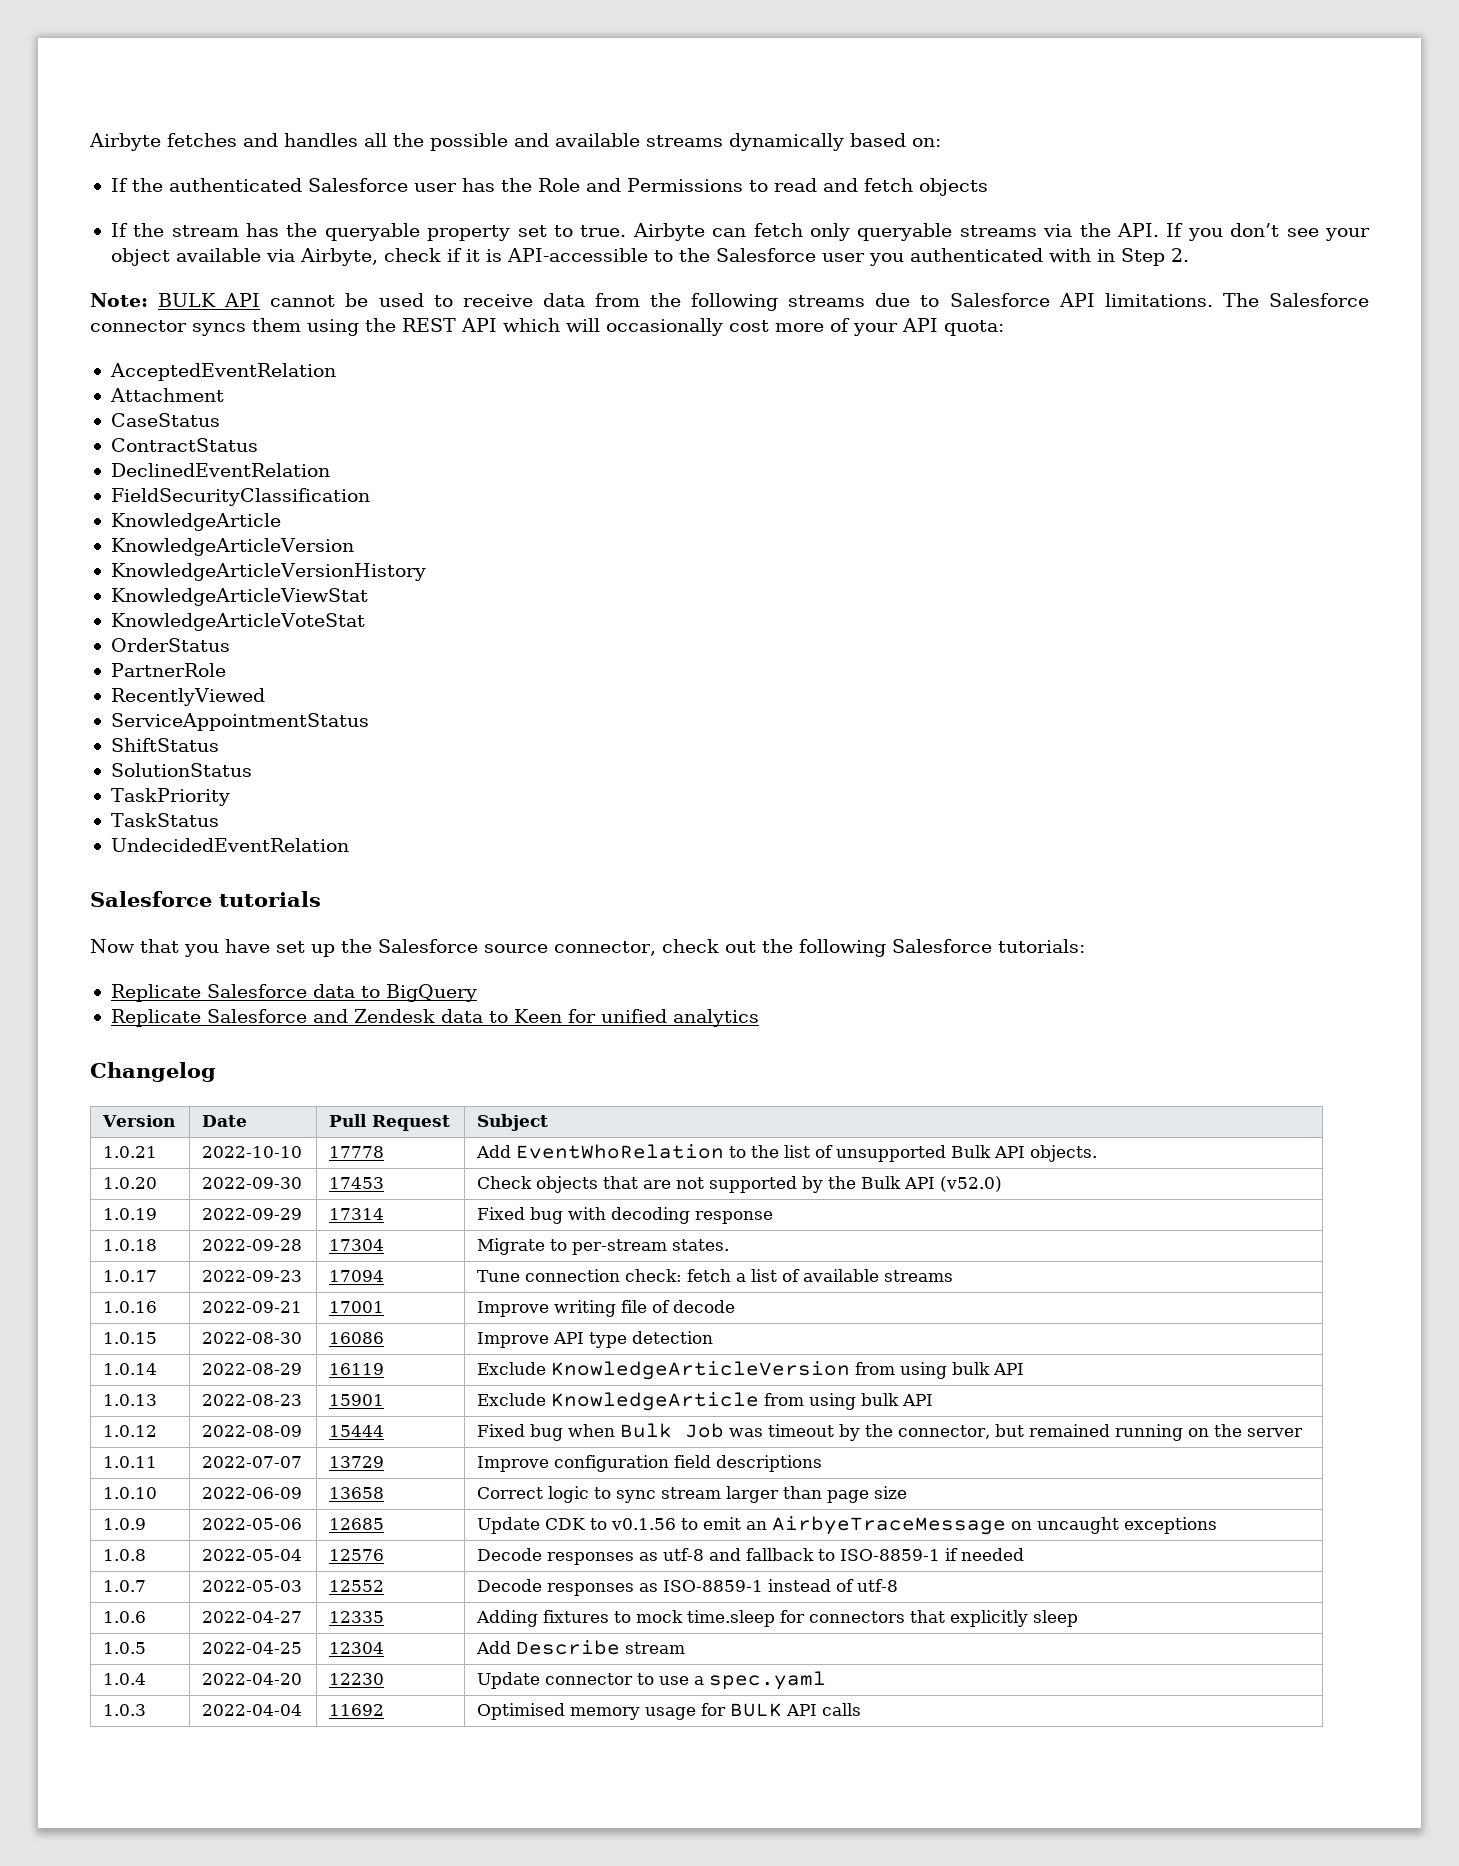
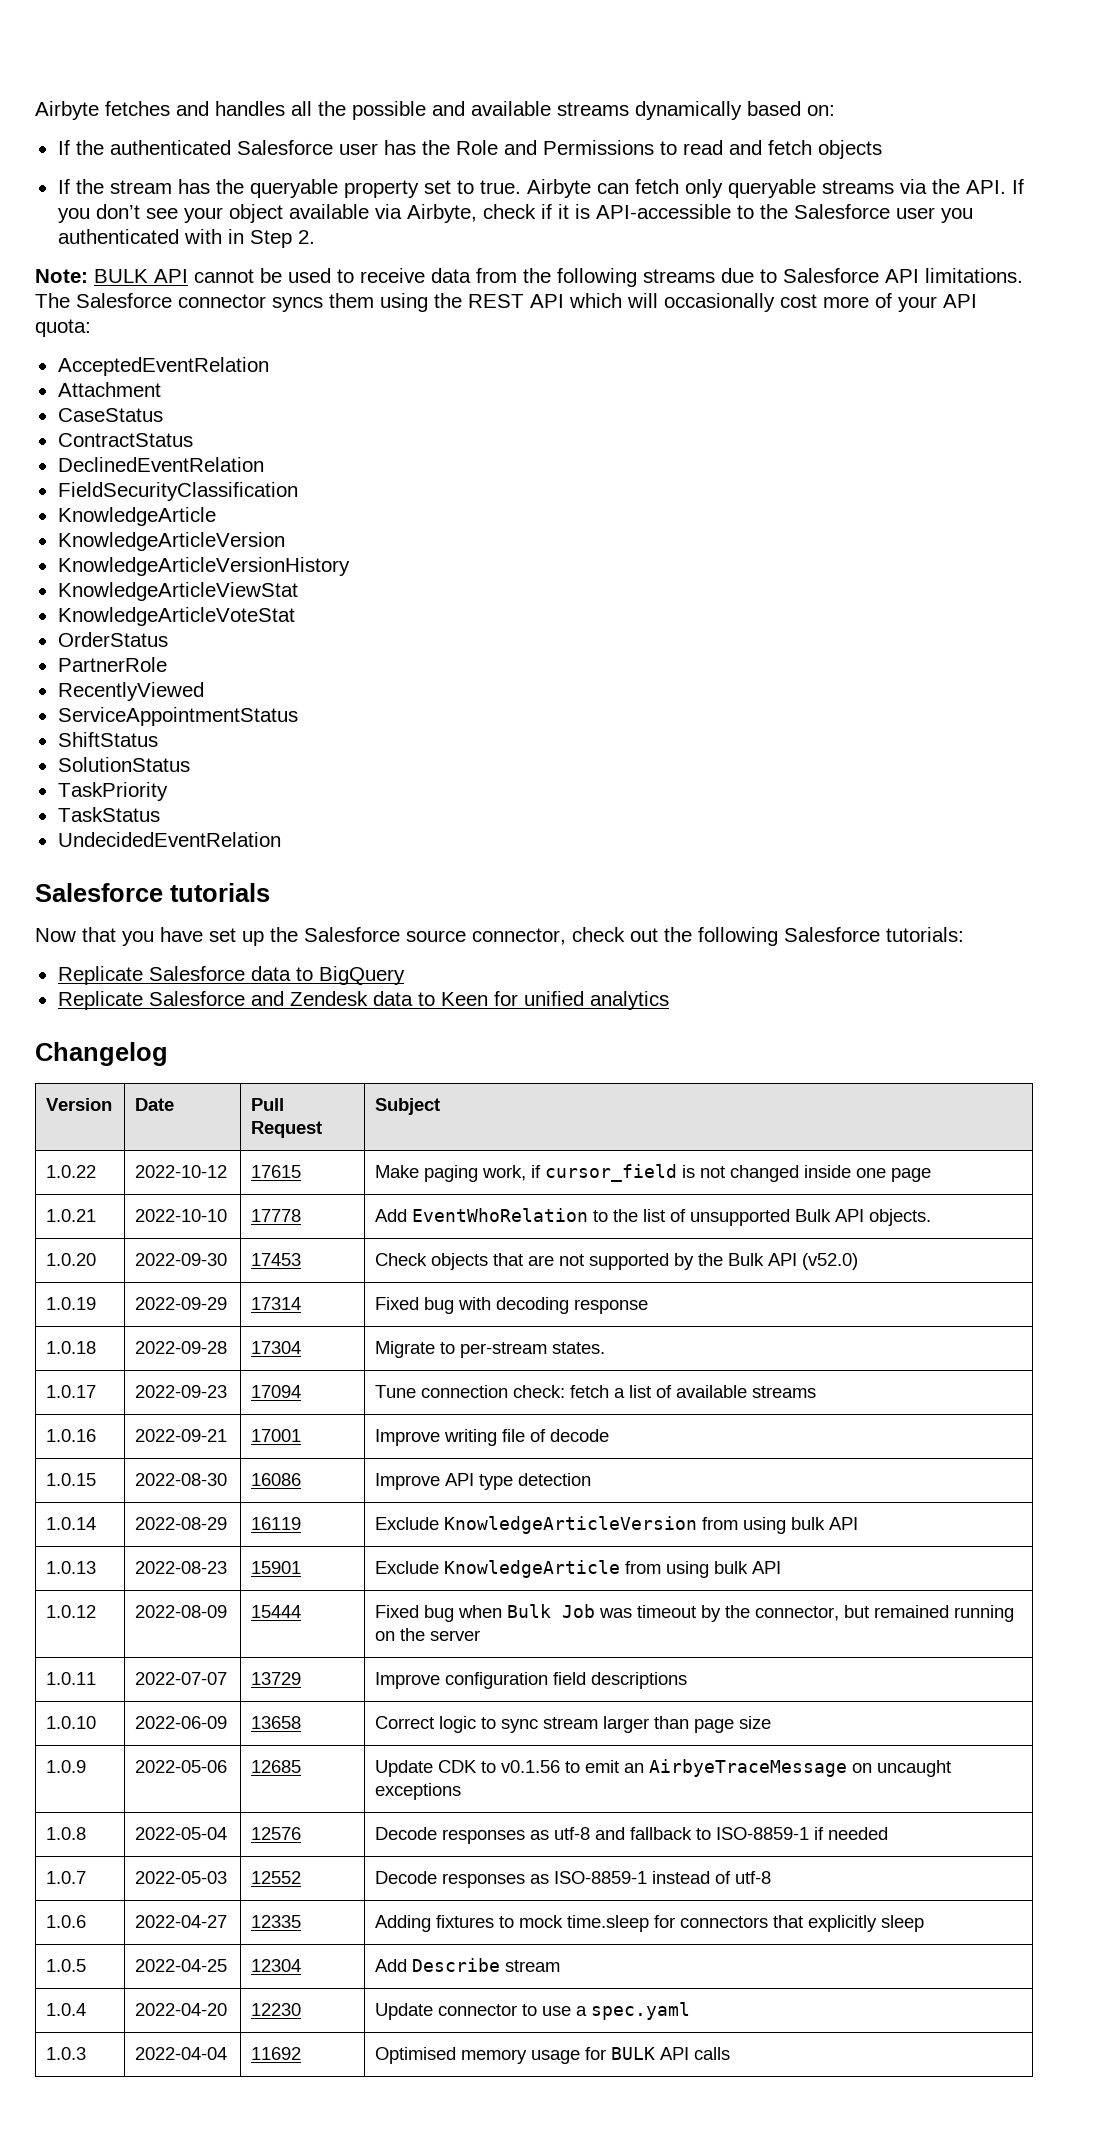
+ 1.0.22 | 2022-10-12 | 17615 | Make paging work, if cursor_field is not changed inside one page

